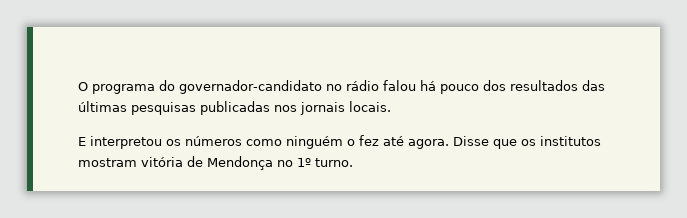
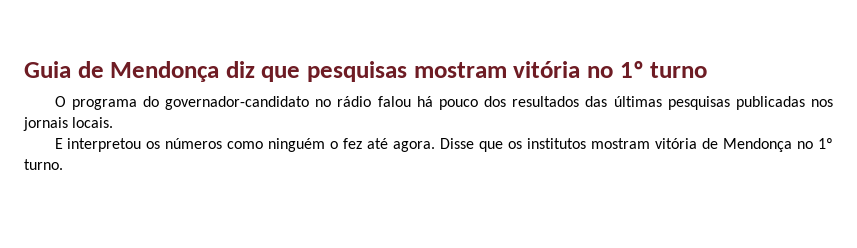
+ Guia de Mendonça diz que pesquisas mostram vitória no 1º turno

